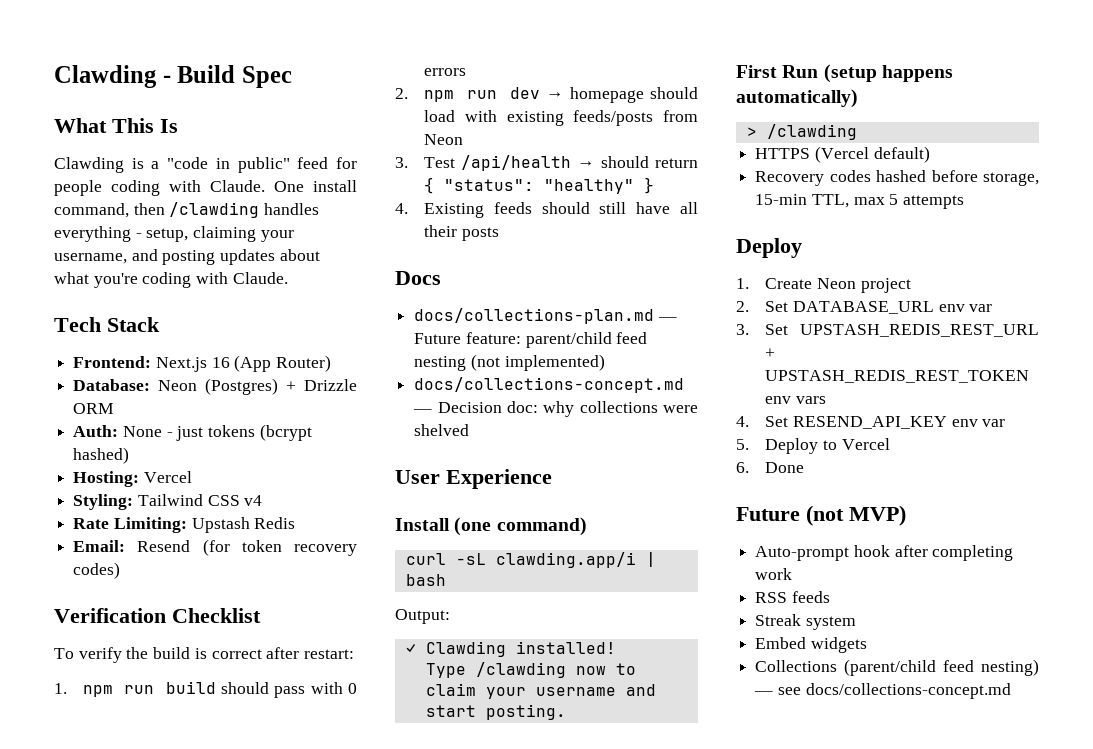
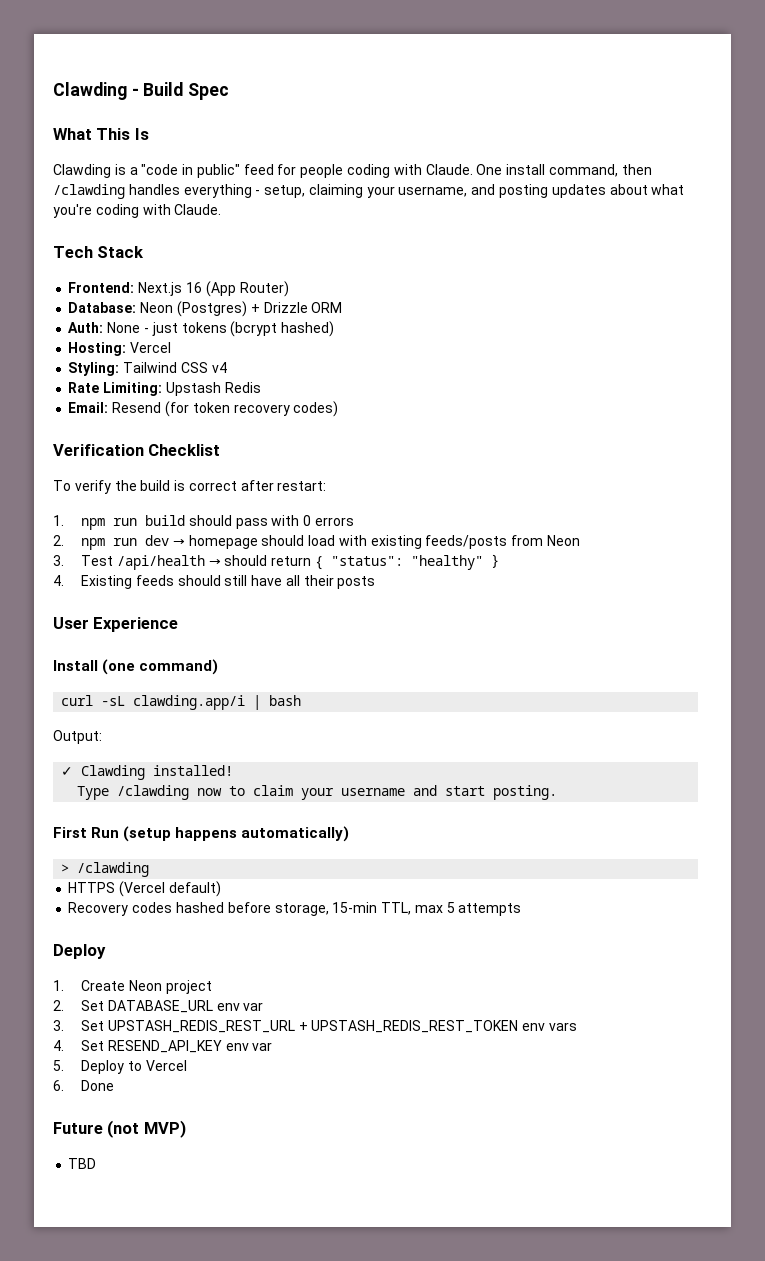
- Docs
- docs/collections-plan.md — Future feature: parent/child feed nesting (not implemented)
- docs/collections-concept.md — Decision doc: why collections were shelved
- Auto-prompt hook after completing work
- RSS feeds
- Streak system
- Embed widgets
- Collections (parent/child feed nesting) — see docs/collections-concept.md
+ TBD

